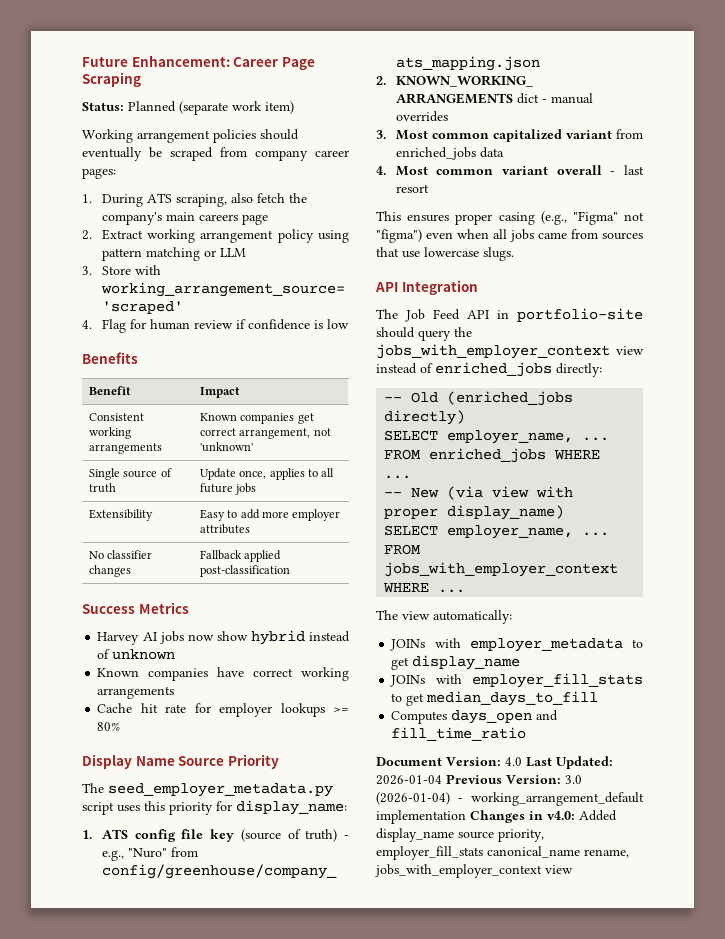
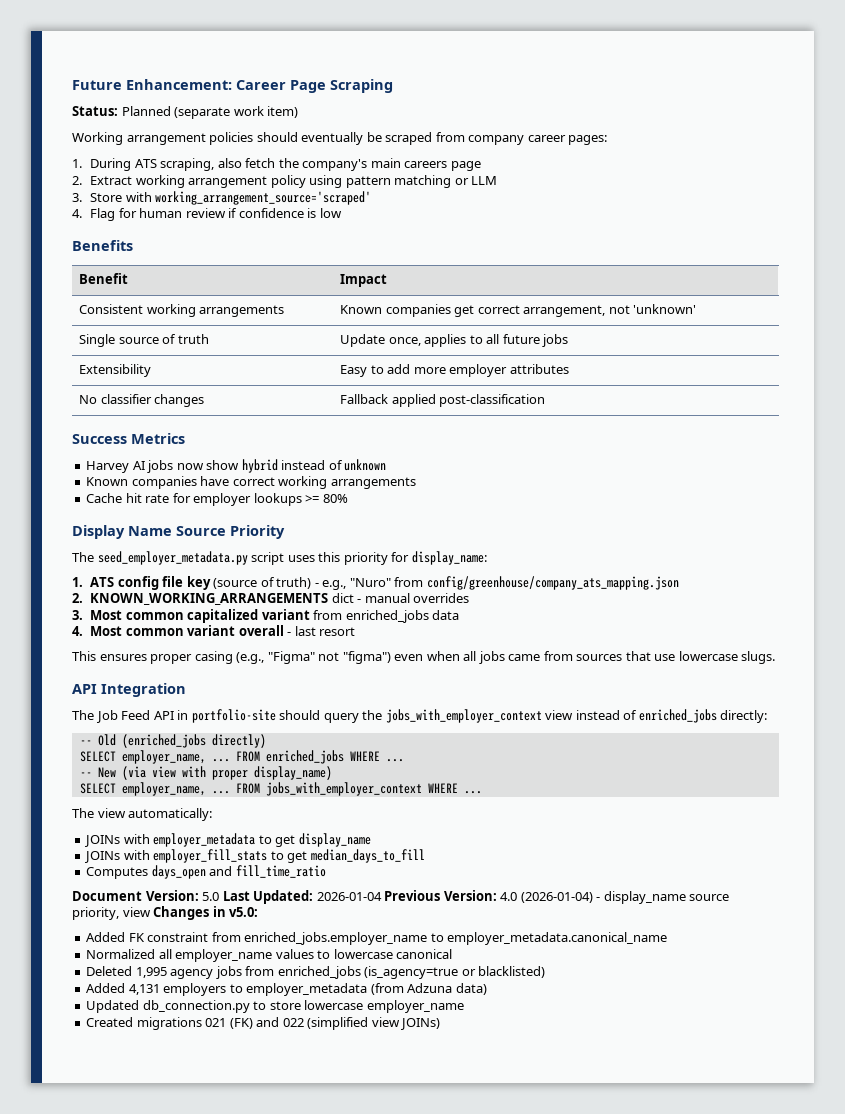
- Document Version: 4.0 Last Updated: 2026-01-04 Previous Version: 3.0 (2026-01-04) - working_arrangement_default implementation Changes in v4.0: Added display_name source priority, employer_fill_stats canonical_name rename, jobs_with_employer_context view
+ Document Version: 5.0 Last Updated: 2026-01-04 Previous Version: 4.0 (2026-01-04) - display_name source priority, view Changes in v5.0:
+ Added FK constraint from enriched_jobs.employer_name to employer_metadata.canonical_name
+ Normalized all employer_name values to lowercase canonical
+ Deleted 1,995 agency jobs from enriched_jobs (is_agency=true or blacklisted)
+ Added 4,131 employers to employer_metadata (from Adzuna data)
+ Updated db_connection.py to store lowercase employer_name
+ Created migrations 021 (FK) and 022 (simplified view JOINs)

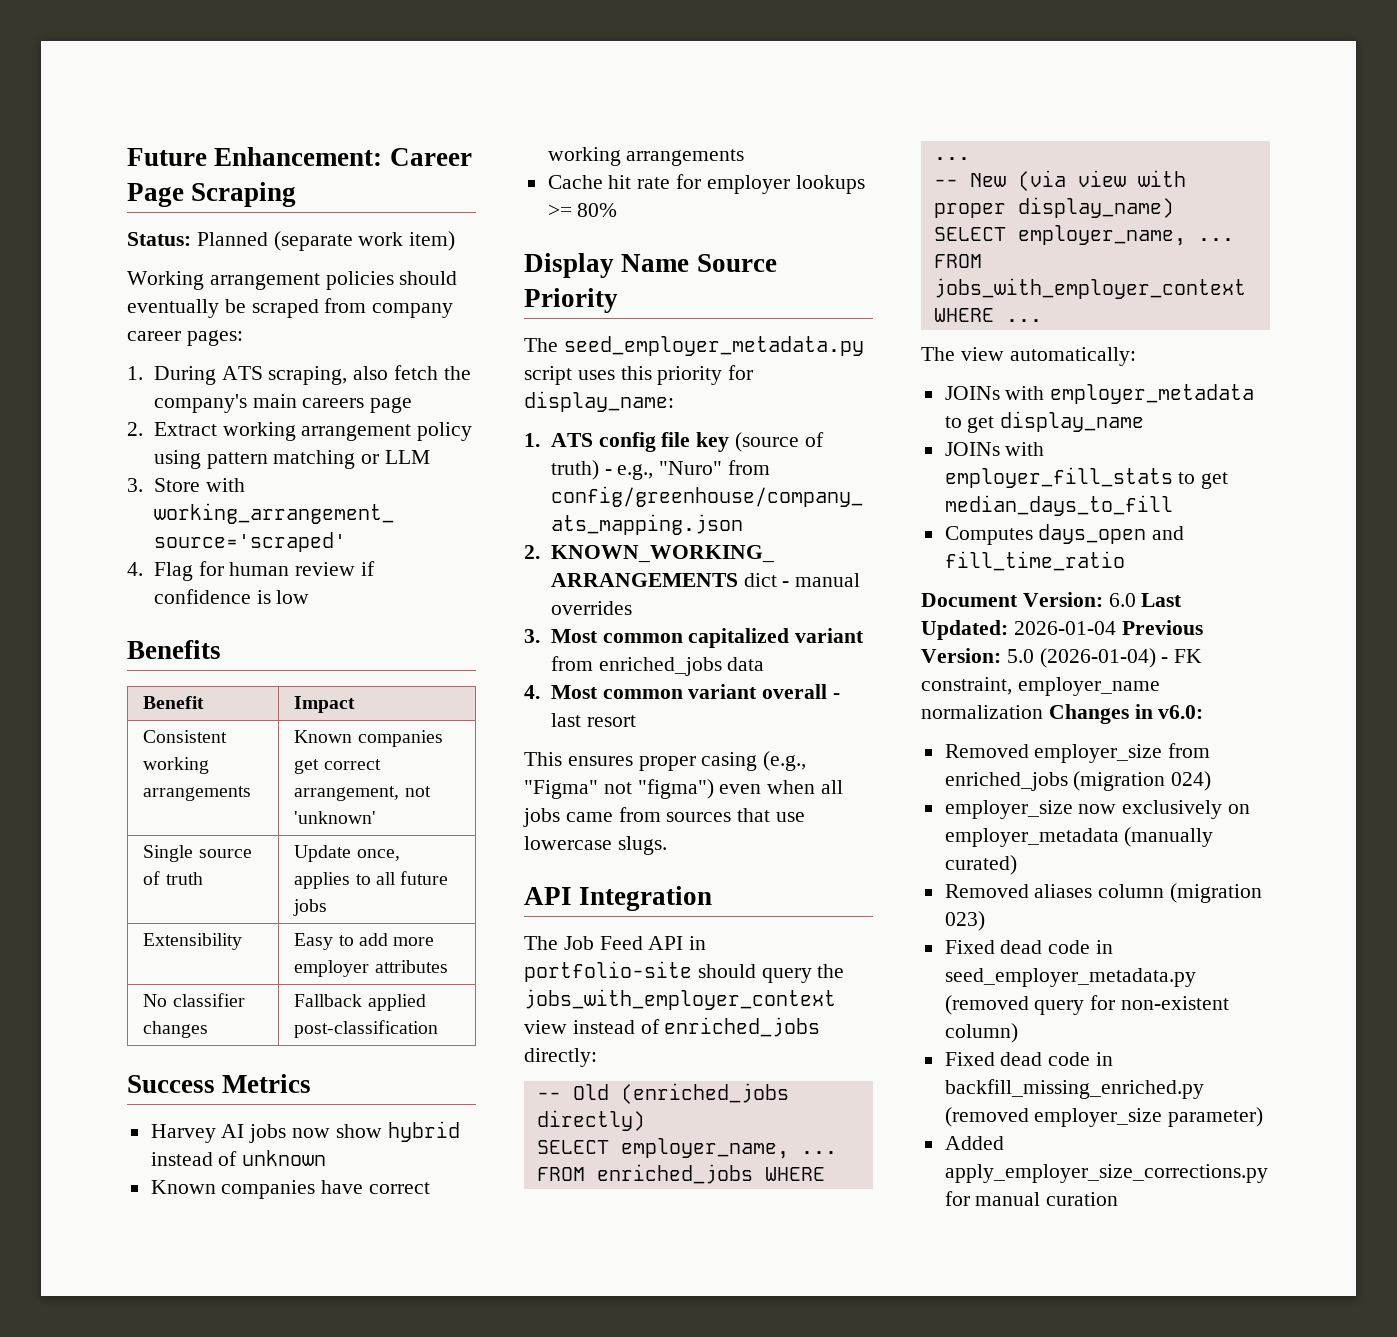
- Document Version: 5.0 Last Updated: 2026-01-04 Previous Version: 4.0 (2026-01-04) - display_name source priority, view Changes in v5.0:
- Added FK constraint from enriched_jobs.employer_name to employer_metadata.canonical_name
- Normalized all employer_name values to lowercase canonical
- Deleted 1,995 agency jobs from enriched_jobs (is_agency=true or blacklisted)
- Added 4,131 employers to employer_metadata (from Adzuna data)
- Updated db_connection.py to store lowercase employer_name
- Created migrations 021 (FK) and 022 (simplified view JOINs)
+ Document Version: 6.0 Last Updated: 2026-01-04 Previous Version: 5.0 (2026-01-04) - FK constraint, employer_name normalization Changes in v6.0:
+ Removed employer_size from enriched_jobs (migration 024)
+ employer_size now exclusively on employer_metadata (manually curated)
+ Removed aliases column (migration 023)
+ Fixed dead code in seed_employer_metadata.py (removed query for non-existent column)
+ Fixed dead code in backfill_missing_enriched.py (removed employer_size parameter)
+ Added apply_employer_size_corrections.py for manual curation

